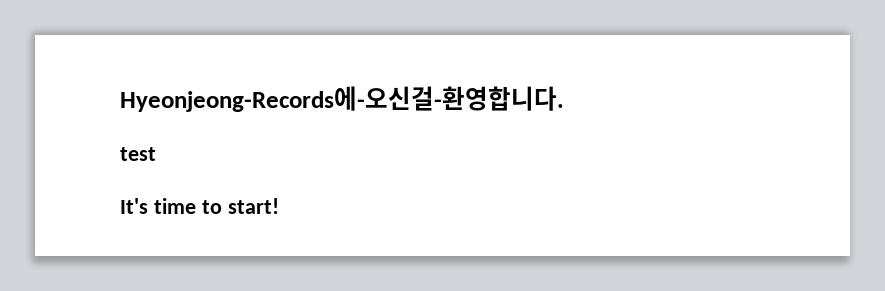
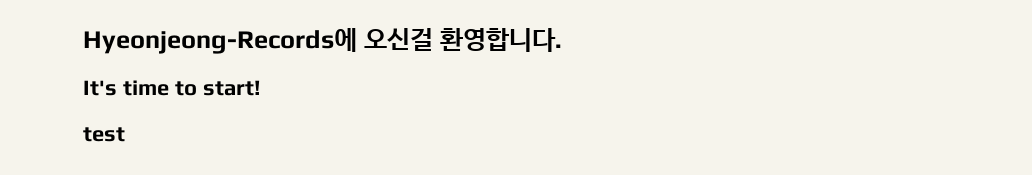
- Hyeonjeong-Records에-오신걸-환영합니다.
- test
+ Hyeonjeong-Records에 오신걸 환영합니다.
+ test

